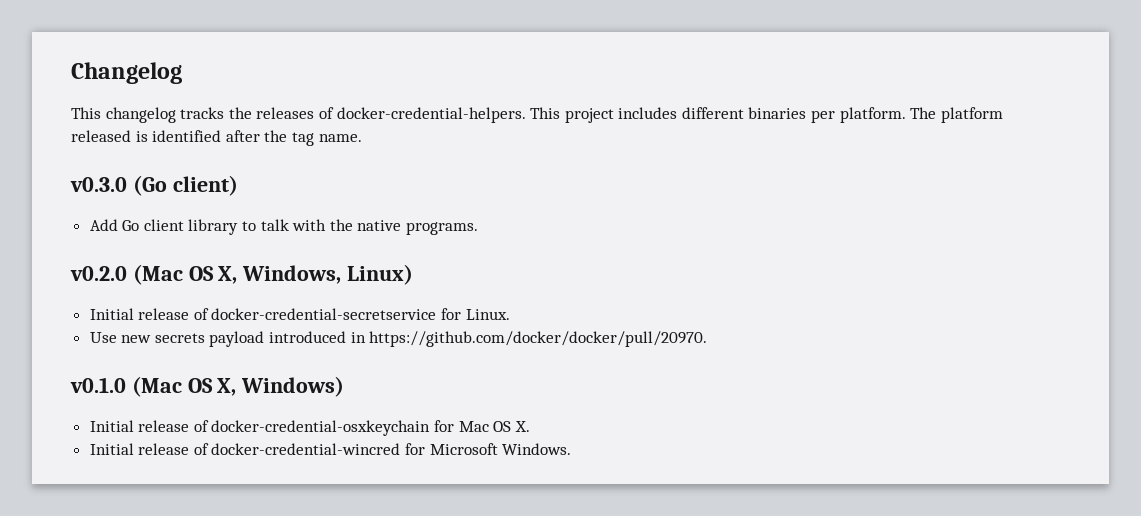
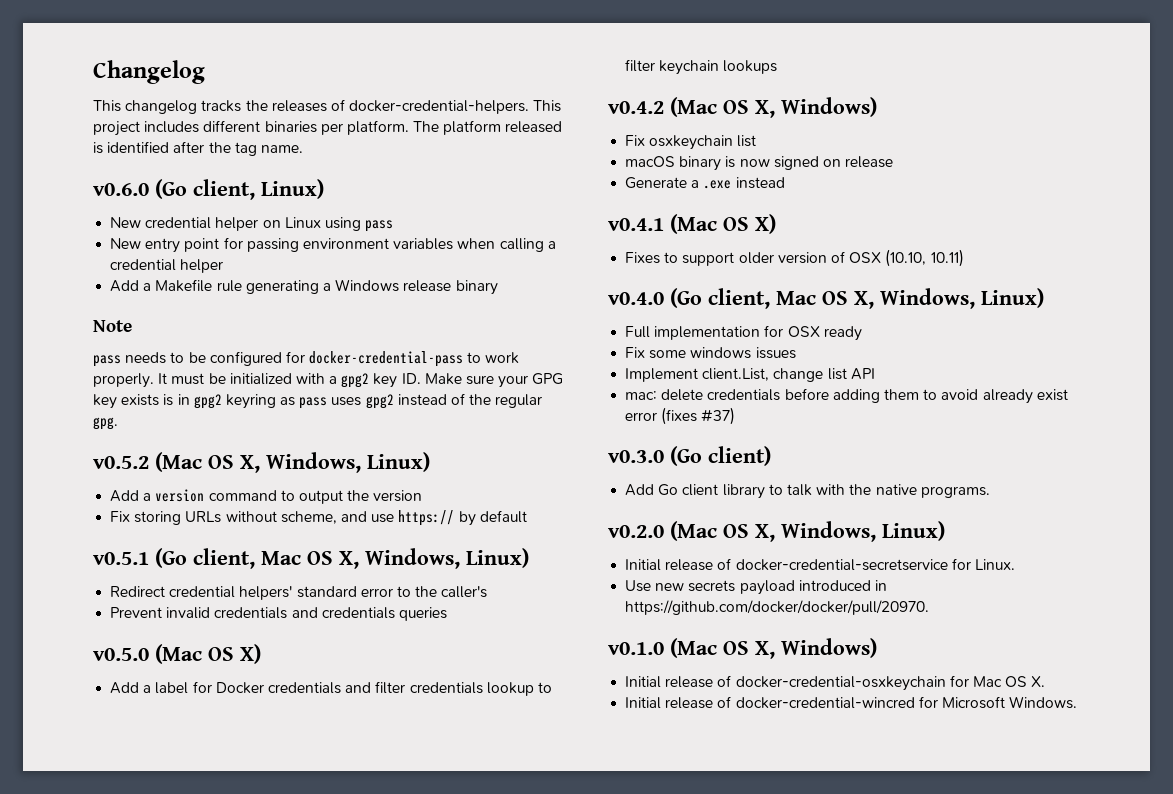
+ v0.6.0 (Go client, Linux)
+ New credential helper on Linux using pass
+ New entry point for passing environment variables when calling a credential helper
+ Add a Makefile rule generating a Windows release binary
+ Note
+ pass needs to be configured for docker-credential-pass to work properly. It must be initialized with a gpg2 key ID. Make sure your GPG key exists is in gpg2 keyring as pass uses gpg2 instead of the regular gpg.
+ v0.5.2 (Mac OS X, Windows, Linux)
+ Add a version command to output the version
+ Fix storing URLs without scheme, and use https:// by default
+ v0.5.1 (Go client, Mac OS X, Windows, Linux)
+ Redirect credential helpers' standard error to the caller's
+ Prevent invalid credentials and credentials queries
+ v0.5.0 (Mac OS X)
+ Add a label for Docker credentials and filter credentials lookup to filter keychain lookups
+ v0.4.2 (Mac OS X, Windows)
+ Fix osxkeychain list
+ macOS binary is now signed on release
+ Generate a .exe instead
+ v0.4.1 (Mac OS X)
+ Fixes to support older version of OSX (10.10, 10.11)
+ v0.4.0 (Go client, Mac OS X, Windows, Linux)
+ Full implementation for OSX ready
+ Fix some windows issues
+ Implement client.List, change list API
+ mac: delete credentials before adding them to avoid already exist error (fixes #37)

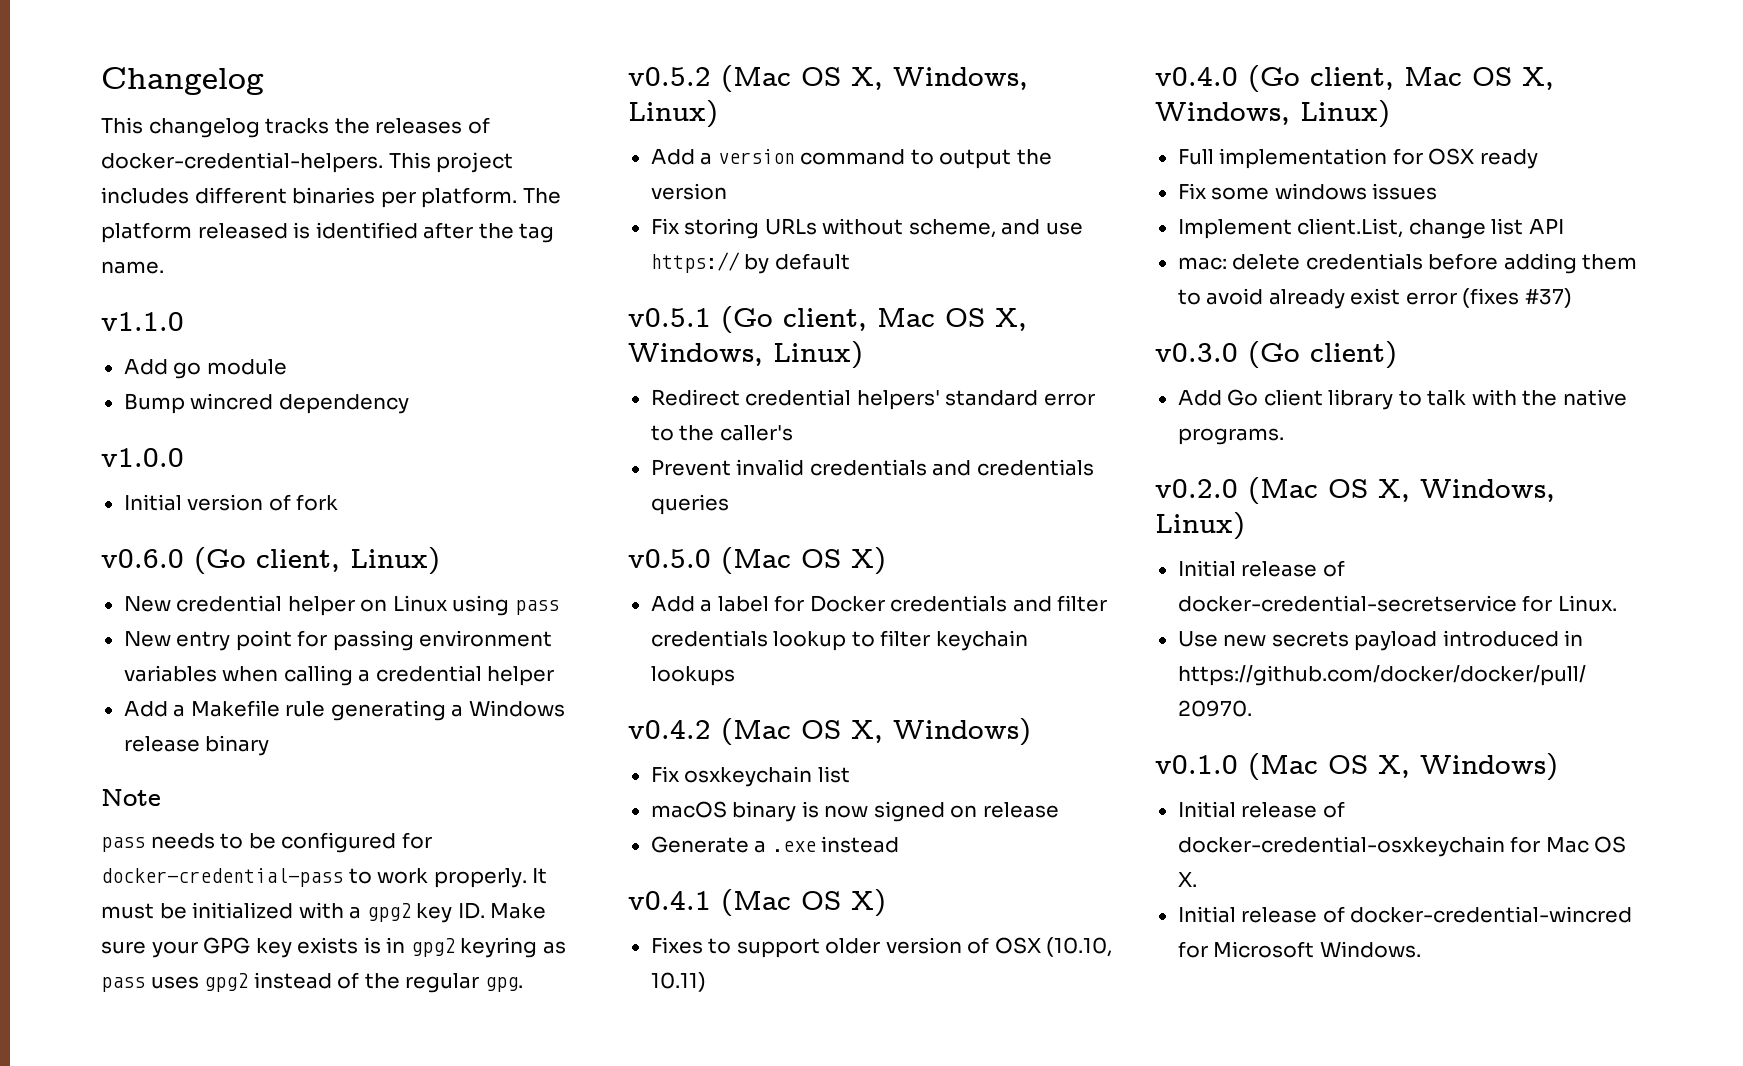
+ v1.1.0
+ Add go module
+ Bump wincred dependency
+ v1.0.0
+ Initial version of fork

